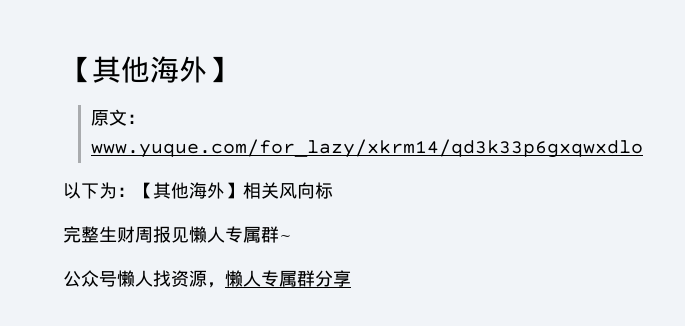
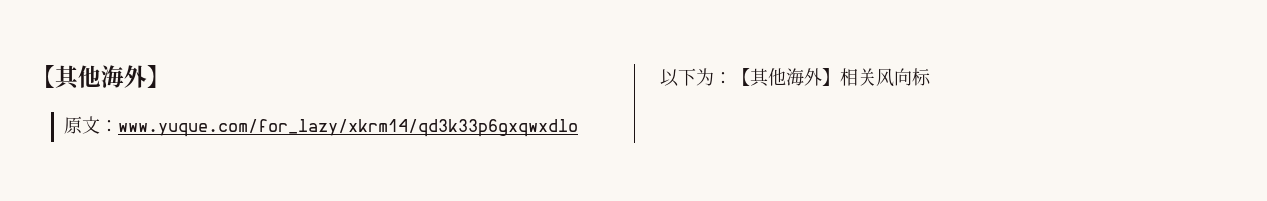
- 完整生财周报见懒人专属群~
- 公众号懒人找资源，懒人专属群分享

